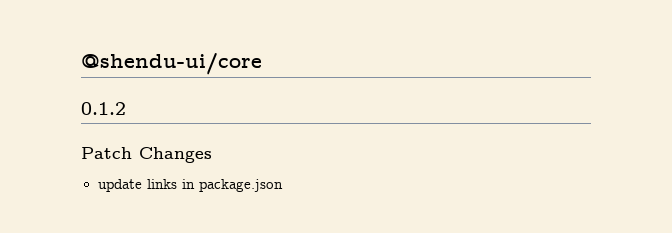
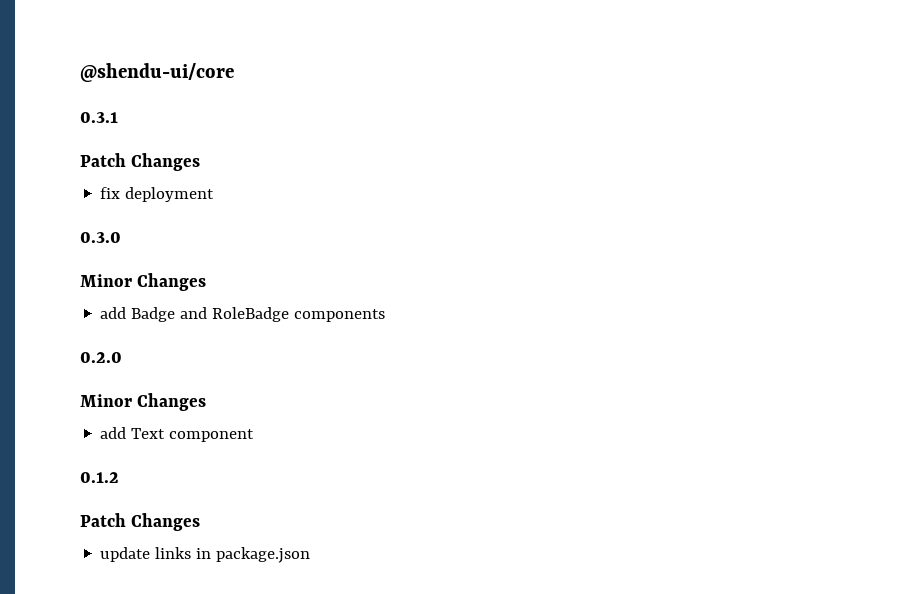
+ 0.3.1
+ Patch Changes
+ fix deployment
+ 0.3.0
+ Minor Changes
+ add Badge and RoleBadge components
+ 0.2.0
+ Minor Changes
+ add Text component

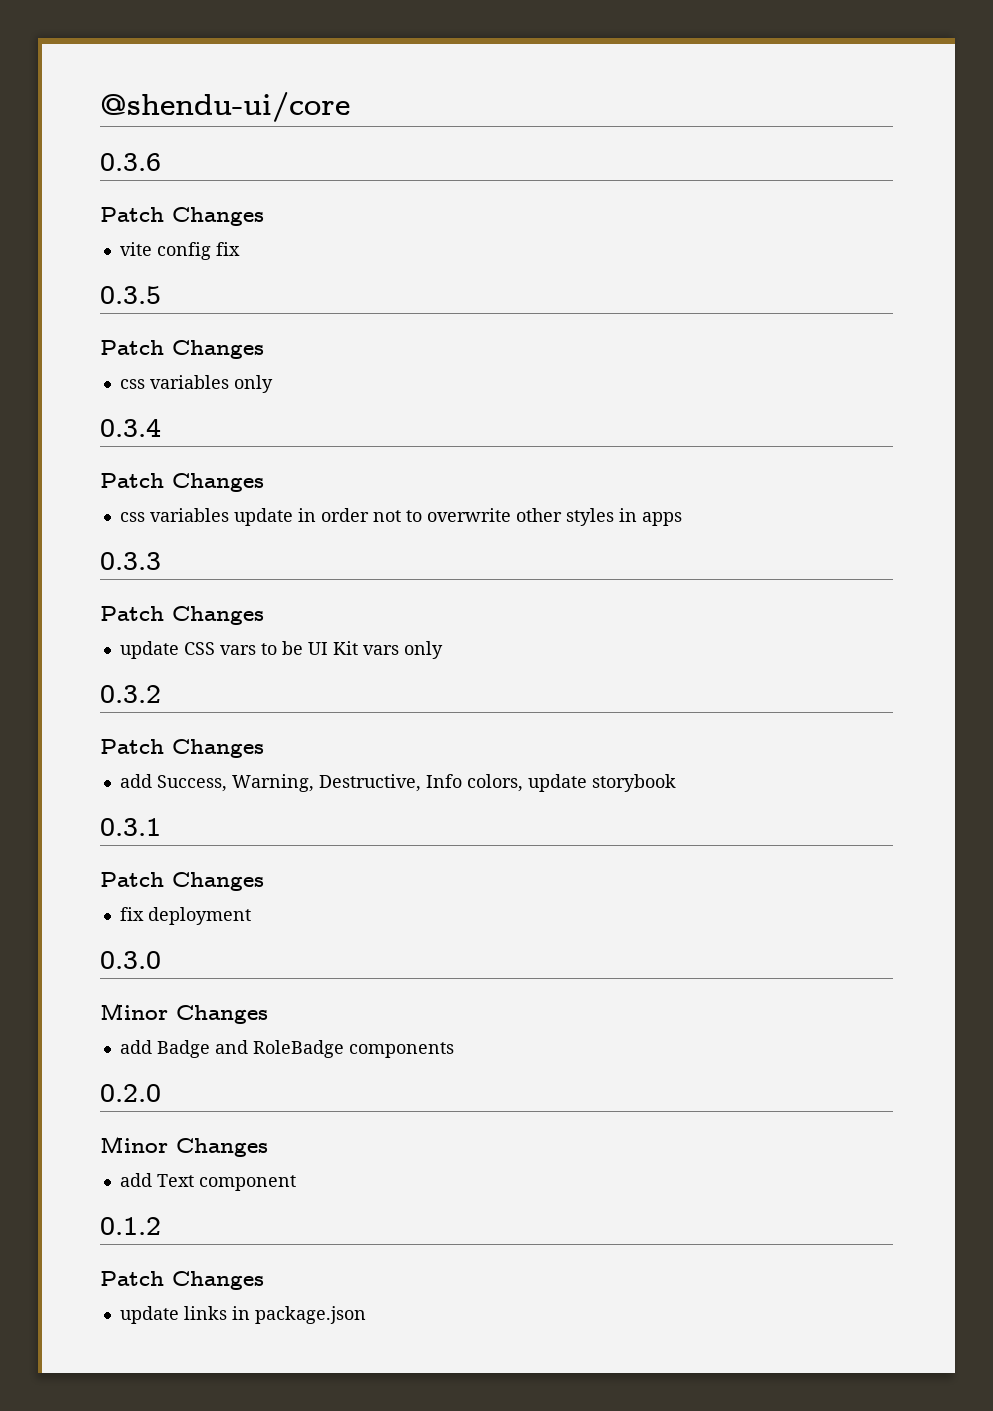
+ 0.3.6
+ Patch Changes
+ vite config fix
+ 0.3.5
+ Patch Changes
+ css variables only
+ 0.3.4
+ Patch Changes
+ css variables update in order not to overwrite other styles in apps
+ 0.3.3
+ Patch Changes
+ update CSS vars to be UI Kit vars only
+ 0.3.2
+ Patch Changes
+ add Success, Warning, Destructive, Info colors, update storybook

